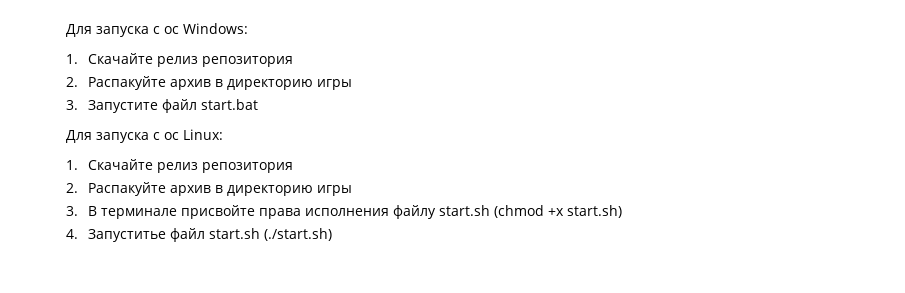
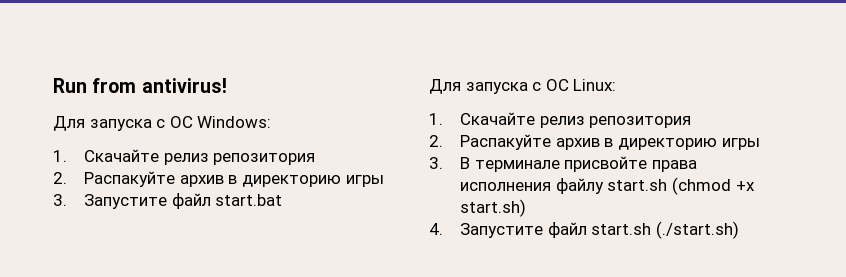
- Для запуска с ос Windows:
+ Run from antivirus!
+ Для запуска с ОС Windows:
- Для запуска с ос Linux:
+ Для запуска с ОС Linux:
- 4. Запуститье файл start.sh (./start.sh)
+ 4. Запустите файл start.sh (./start.sh)

